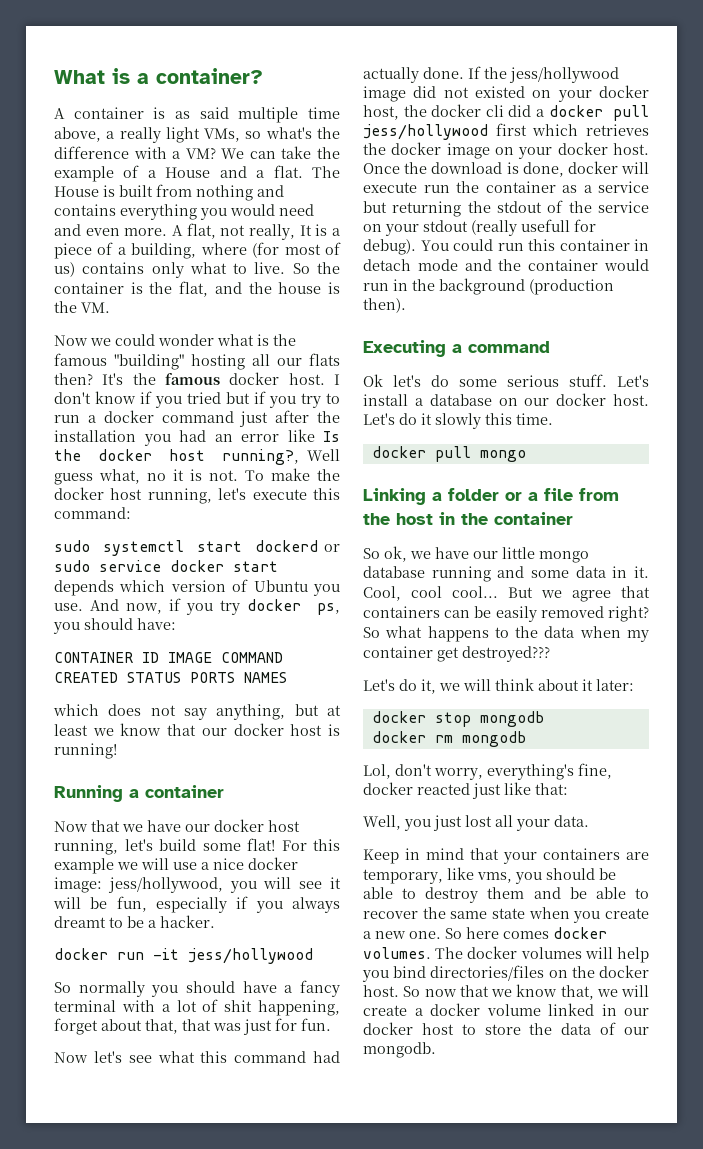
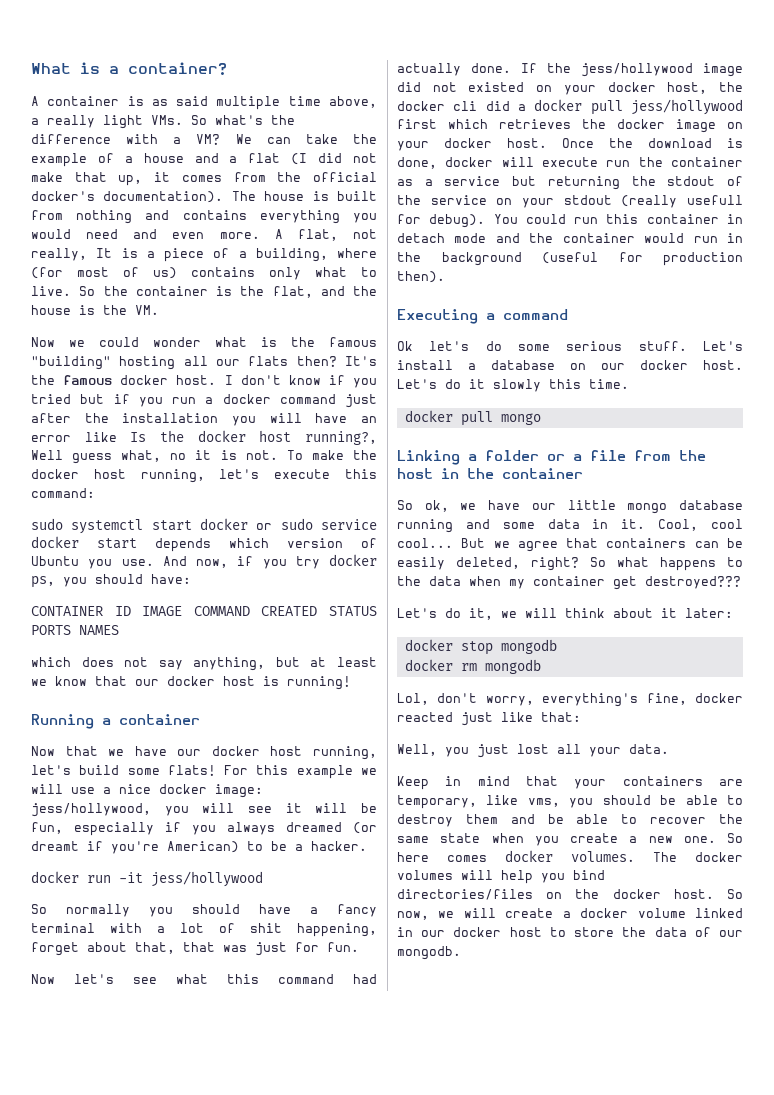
- A container is as said multiple time above, a really light VMs, so what's the difference with a VM?
+ A container is as said multiple time above, a really light VMs. So what's the difference with a VM?
- We can take the example of a House and a flat. The House is built from nothing and contains everything you would need and even more.
+ We can take the example of a house and a flat (I did not make that up, it comes from the official docker's documentation). The house is built from nothing and contains everything you would need and even more.
- I don't know if you tried but if you try to run a docker command just after the installation you had an error like Is the docker host running?, Well guess what, no it is not.
+ I don't know if you tried but if you run a docker command just after the installation you will have an error like Is the docker host running?, Well guess what, no it is not.
- sudo systemctl start dockerd or sudo service docker start depends which version of Ubuntu you use.
+ sudo systemctl start docker or sudo service docker start depends which version of Ubuntu you use.
- Now that we have our docker host running, let's build some flat!
+ Now that we have our docker host running, let's build some flats!
- For this example we will use a nice docker image: jess/hollywood, you will see it will be fun, especially if you always dreamt to be a hacker.
+ For this example we will use a nice docker image: jess/hollywood, you will see it will be fun, especially if you always dreamed (or dreamt if you're American) to be a hacker.
- You could run this container in detach mode and the container would run in the background (production then).
+ You could run this container in detach mode and the container would run in the background (useful for production then).
- But we agree that containers can be easily removed right?
+ But we agree that containers can be easily deleted, right?
- So now that we know that, we will create a docker volume linked in our docker host to store the data of our mongodb.
+ So now, we will create a docker volume linked in our docker host to store the data of our mongodb.

